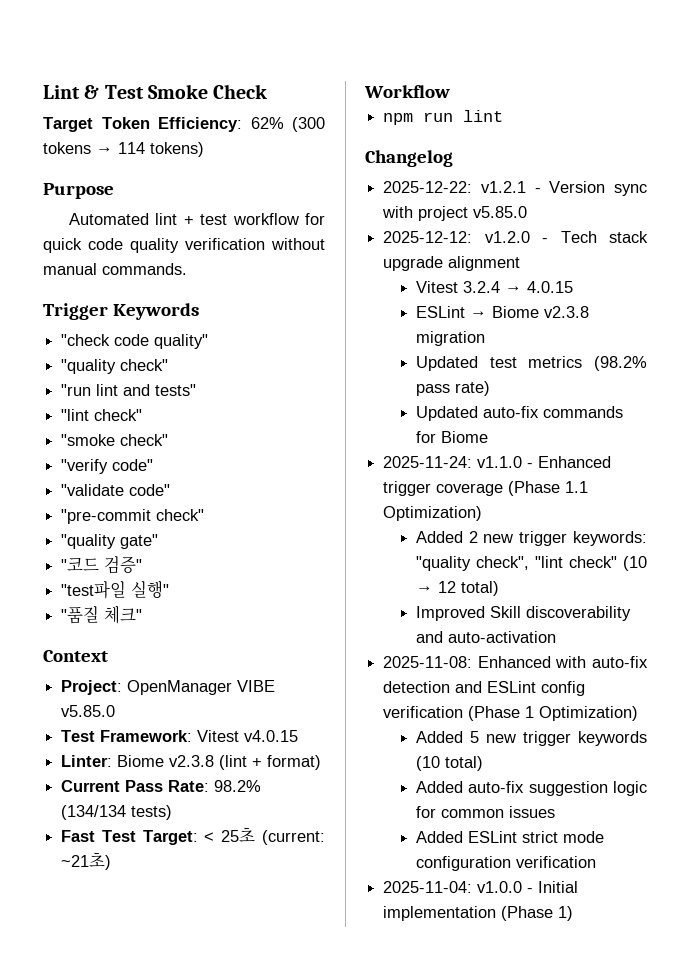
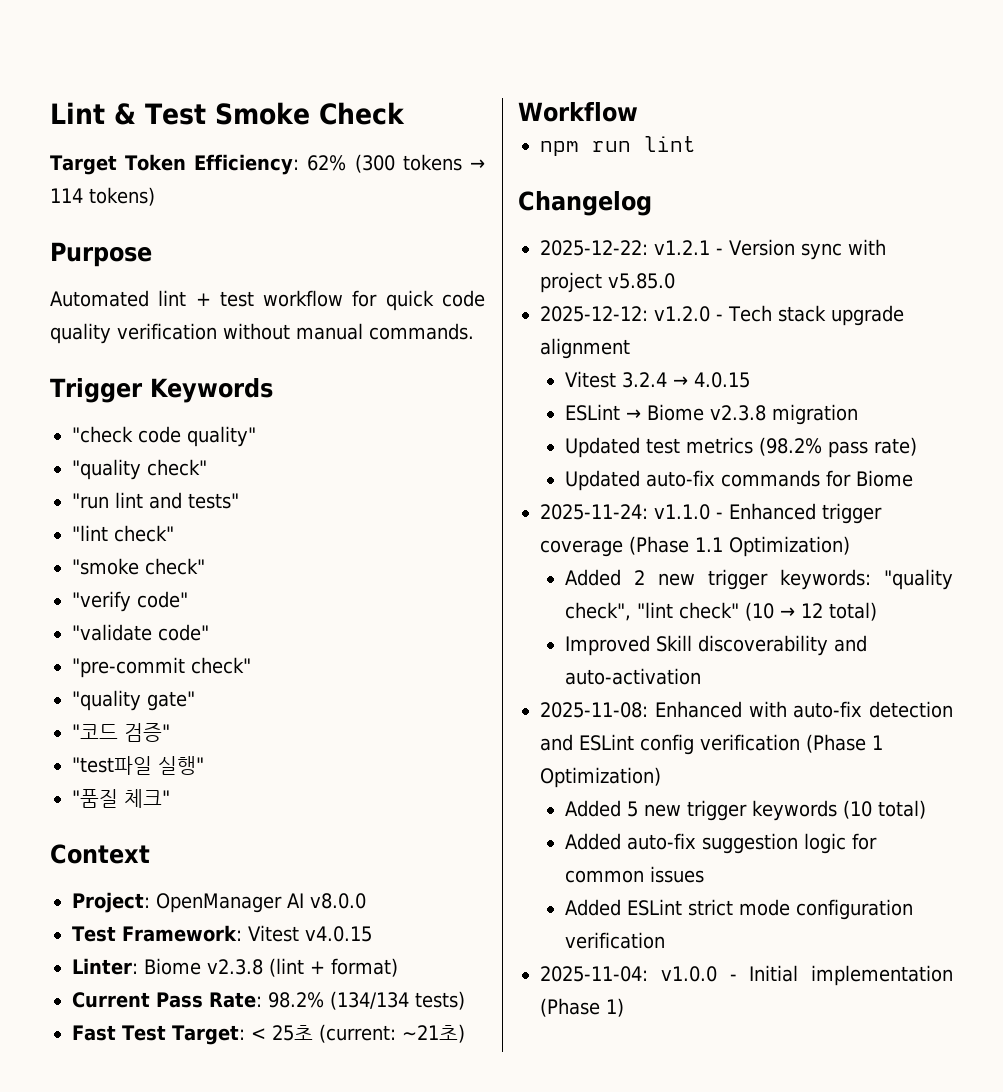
- Project: OpenManager VIBE v5.85.0
+ Project: OpenManager AI v8.0.0

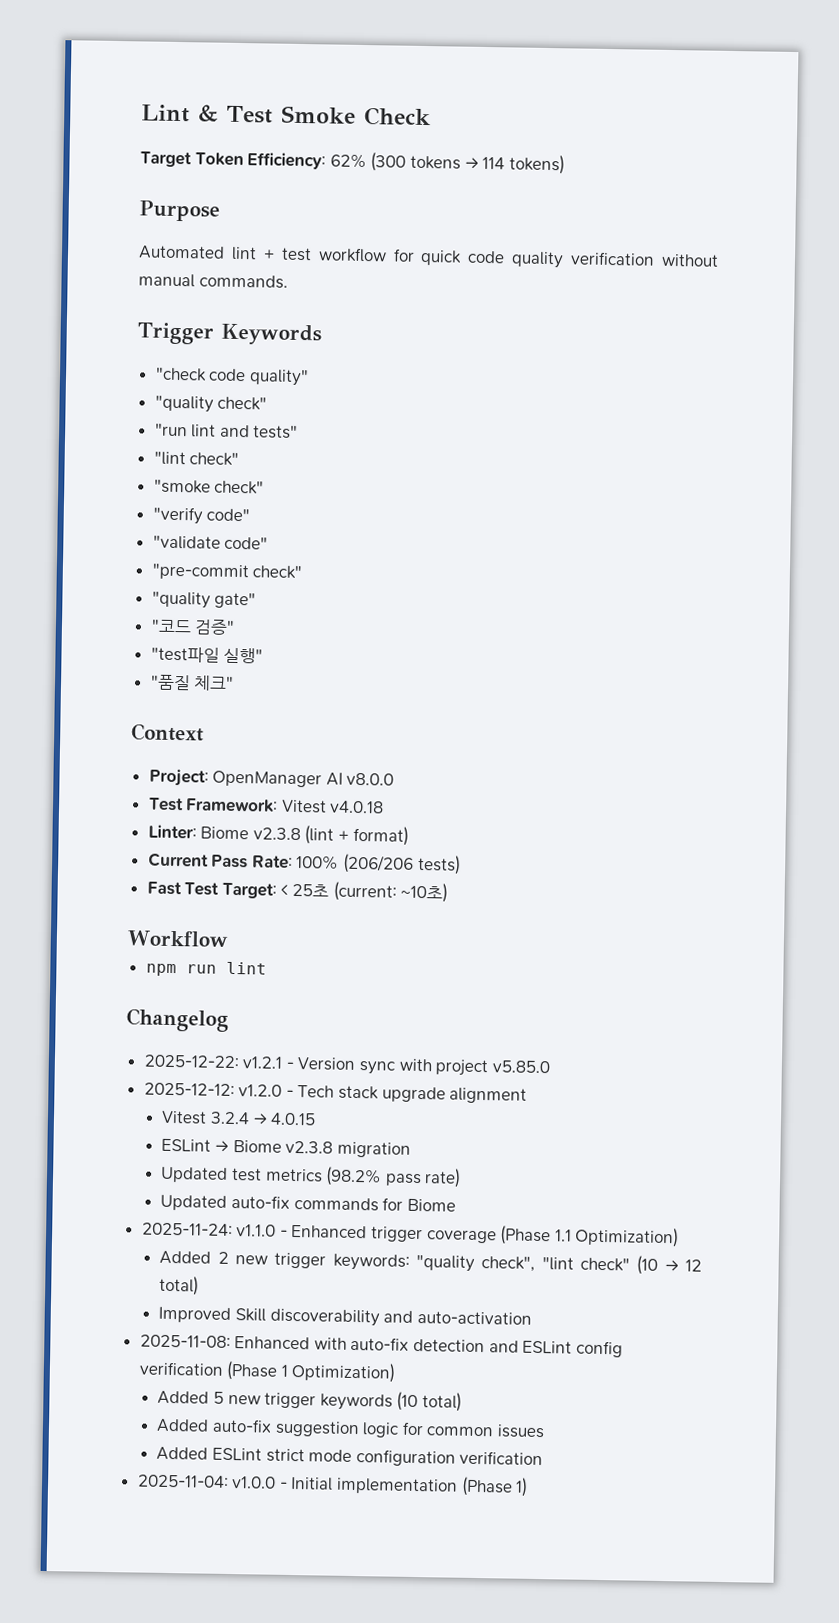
- Test Framework: Vitest v4.0.15
+ Test Framework: Vitest v4.0.18
- Current Pass Rate: 98.2% (134/134 tests)
+ Current Pass Rate: 100% (206/206 tests)
- Fast Test Target: < 25초 (current: ~21초)
+ Fast Test Target: < 25초 (current: ~10초)

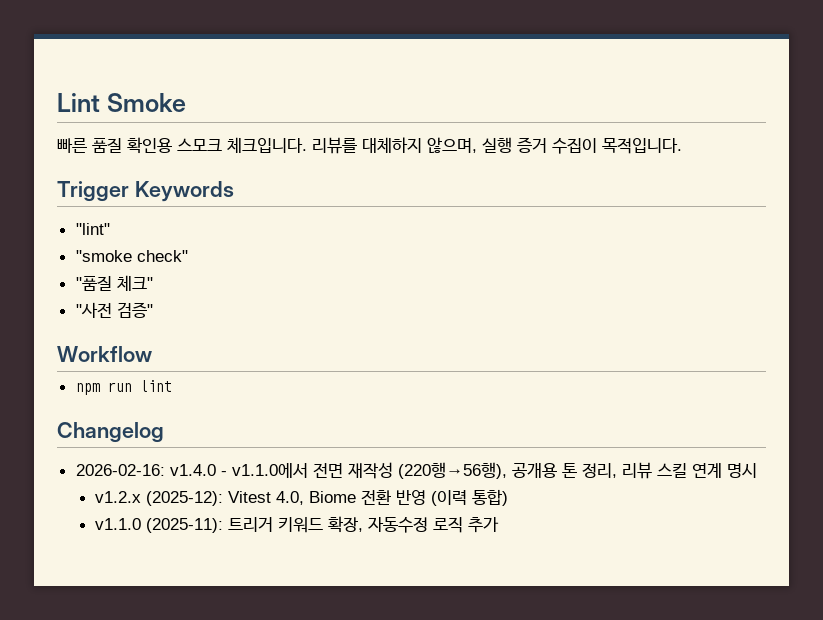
- Lint & Test Smoke Check
- Target Token Efficiency: 62% (300 tokens → 114 tokens)
- Purpose
- Automated lint + test workflow for quick code quality verification without manual commands.
+ Lint Smoke
+ 빠른 품질 확인용 스모크 체크입니다. 리뷰를 대체하지 않으며, 실행 증거 수집이 목적입니다.
  Trigger Keywords
- "check code quality"
- "quality check"
- "run lint and tests"
- "lint check"
+ "lint"
  "smoke check"
- "verify code"
- "validate code"
- "pre-commit check"
- "quality gate"
- "코드 검증"
- "test파일 실행"
  "품질 체크"
- Context
- Project: OpenManager AI v8.0.0
- Test Framework: Vitest v4.0.18
- Linter: Biome v2.3.8 (lint + format)
- Current Pass Rate: 100% (206/206 tests)
- Fast Test Target: < 25초 (current: ~10초)
+ "사전 검증"
- 2025-12-22: v1.2.1 - Version sync with project v5.85.0
- 2025-12-12: v1.2.0 - Tech stack upgrade alignment
- Vitest 3.2.4 → 4.0.15
- ESLint → Biome v2.3.8 migration
- Updated test metrics (98.2% pass rate)
- Updated auto-fix commands for Biome
- 2025-11-24: v1.1.0 - Enhanced trigger coverage (Phase 1.1 Optimization)
- Added 2 new trigger keywords: "quality check", "lint check" (10 → 12 total)
- Improved Skill discoverability and auto-activation
- 2025-11-08: Enhanced with auto-fix detection and ESLint config verification (Phase 1 Optimization)
- Added 5 new trigger keywords (10 total)
- Added auto-fix suggestion logic for common issues
- Added ESLint strict mode configuration verification
- 2025-11-04: v1.0.0 - Initial implementation (Phase 1)
+ 2026-02-16: v1.4.0 - v1.1.0에서 전면 재작성 (220행→56행), 공개용 톤 정리, 리뷰 스킬 연계 명시
+ v1.2.x (2025-12): Vitest 4.0, Biome 전환 반영 (이력 통합)
+ v1.1.0 (2025-11): 트리거 키워드 확장, 자동수정 로직 추가

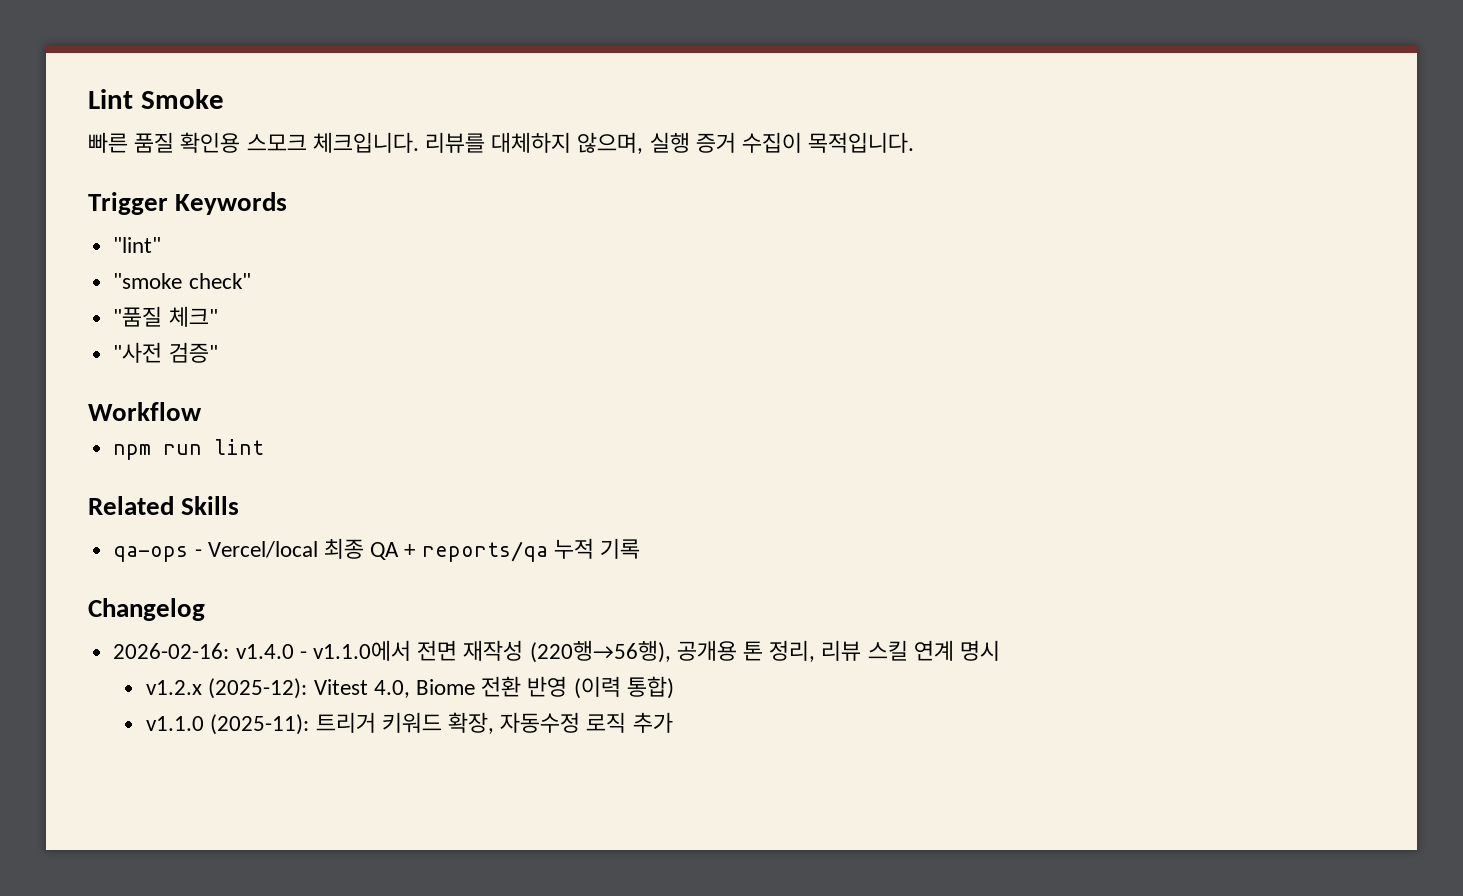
+ Related Skills
+ qa-ops - Vercel/local 최종 QA + reports/qa 누적 기록

